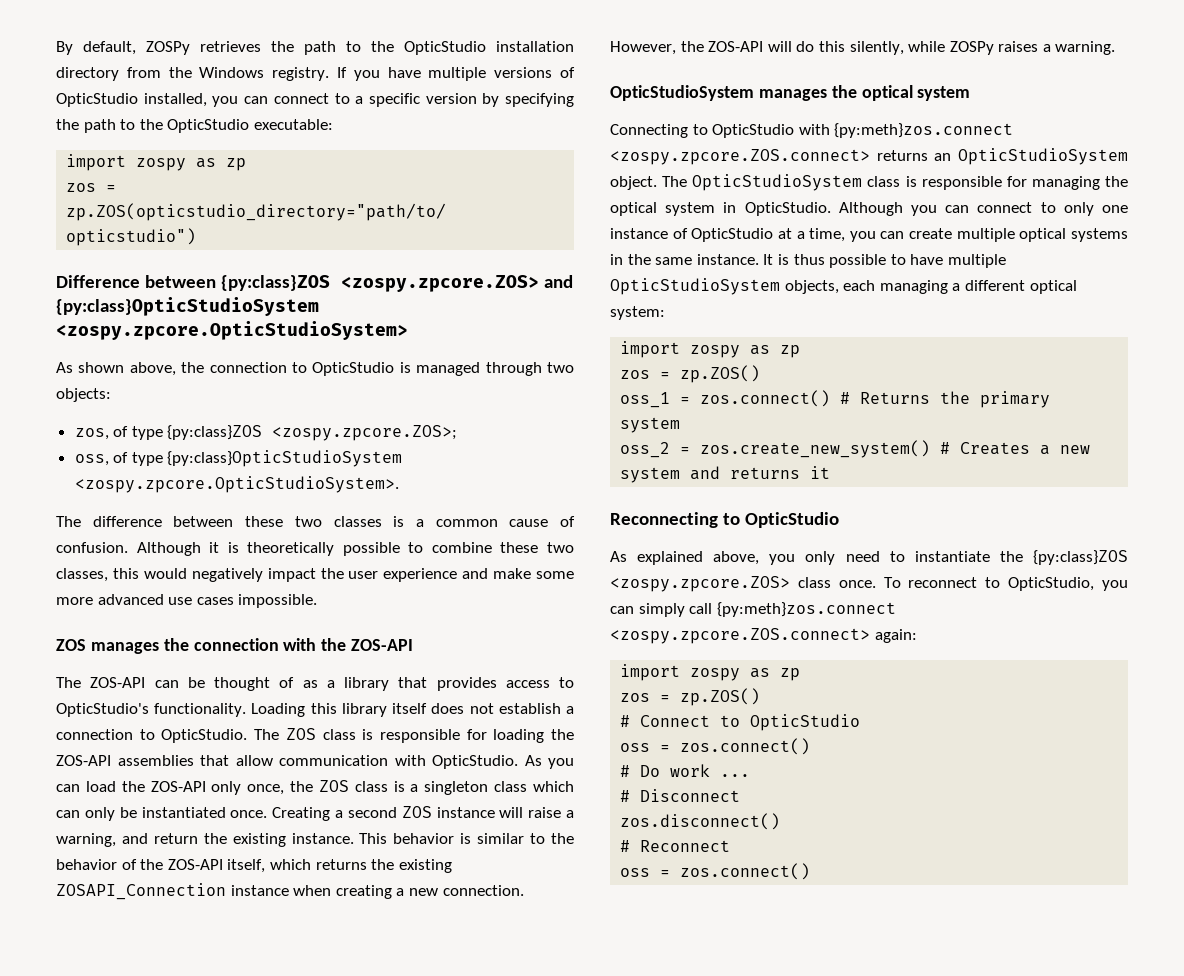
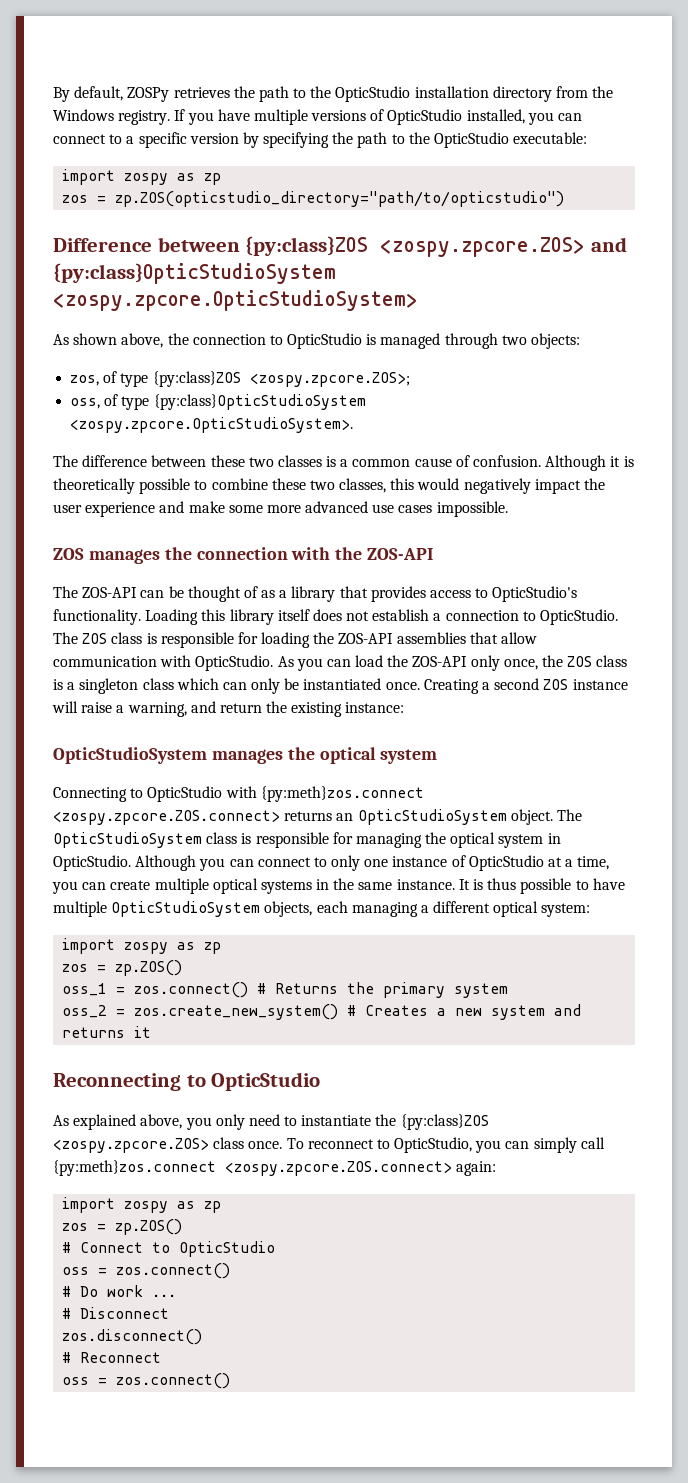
- Creating a second ZOS instance will raise a warning, and return the existing instance. This behavior is similar to the behavior of the ZOS-API itself, which returns the existing ZOSAPI_Connection instance when creating a new connection. However, the ZOS-API will do this silently, while ZOSPy raises a warning.
+ Creating a second ZOS instance will raise a warning, and return the existing instance:

